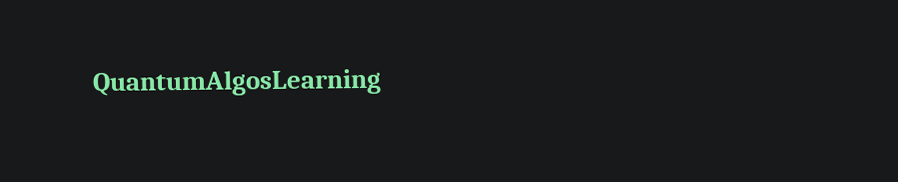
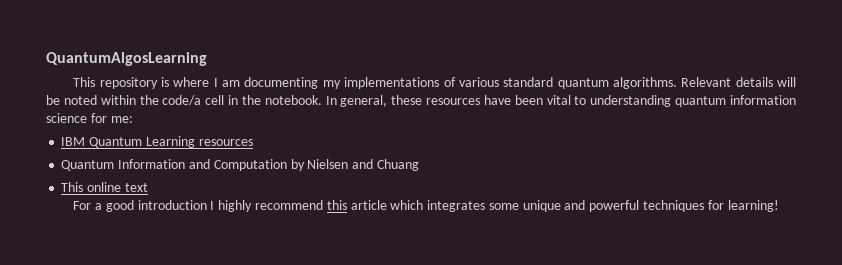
+ This repository is where I am documenting my implementations of various standard quantum algorithms. Relevant details will be noted within the code/a cell in the notebook. In general, these resources have been vital to understanding quantum information science for me:
+ IBM Quantum Learning resources
+ Quantum Information and Computation by Nielsen and Chuang
+ This online text
+ For a good introduction I highly recommend this article which integrates some unique and powerful techniques for learning!

